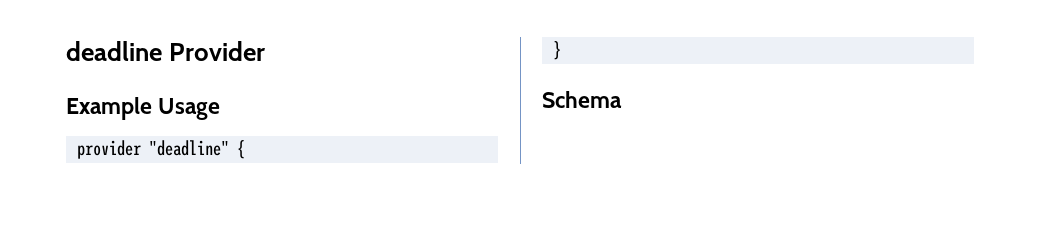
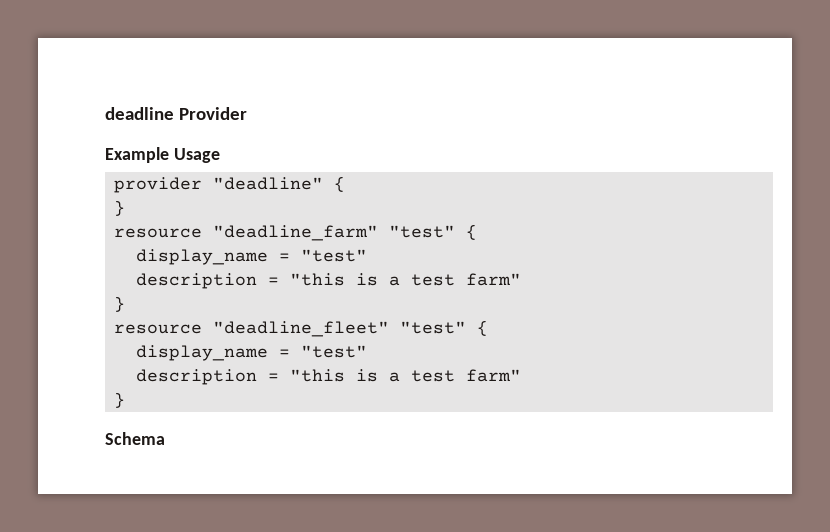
+ resource "deadline_farm" "test" {
+ display_name = "test"
+ description = "this is a test farm"
+ }
+ resource "deadline_fleet" "test" {
+ display_name = "test"
+ description = "this is a test farm"
+ }

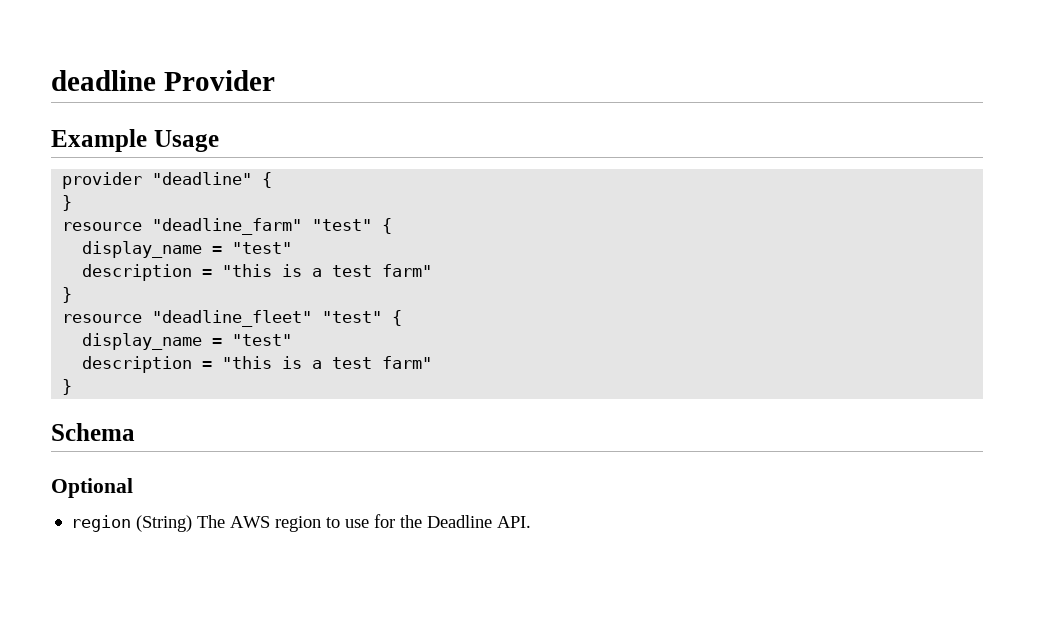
+ Optional
+ region (String) The AWS region to use for the Deadline API.

